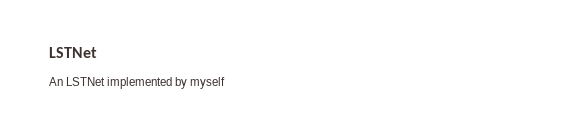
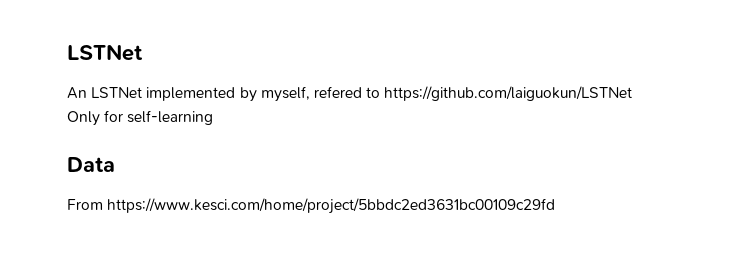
- An LSTNet implemented by myself
+ An LSTNet implemented by myself, refered to https://github.com/laiguokun/LSTNet Only for self-learning
+ Data
+ From https://www.kesci.com/home/project/5bbdc2ed3631bc00109c29fd

